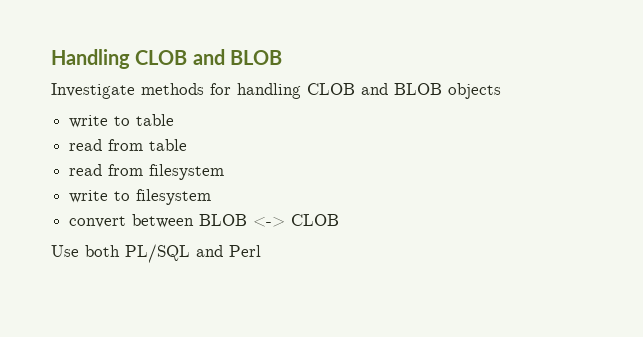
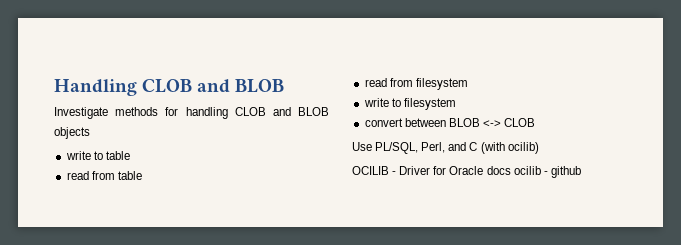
- Use both PL/SQL and Perl
+ Use PL/SQL, Perl, and C (with ocilib)
+ OCILIB - Driver for Oracle docs ocilib - github

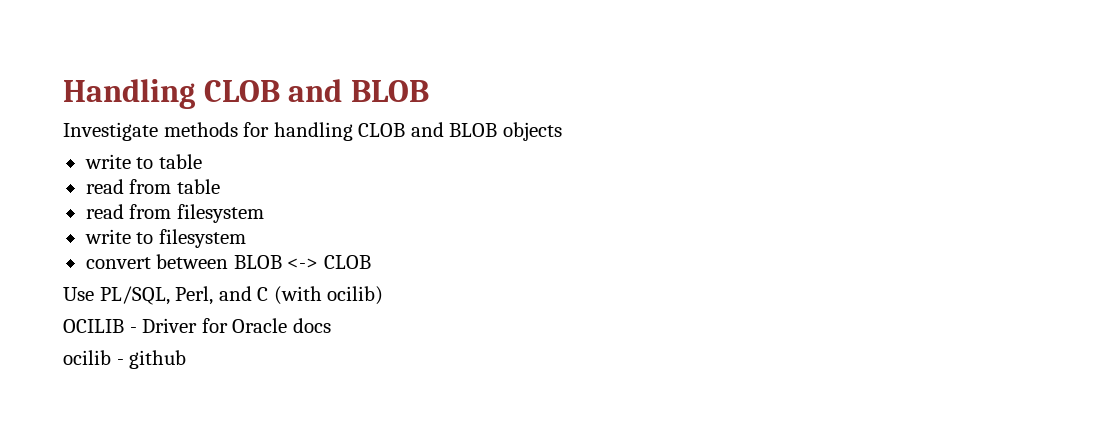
- OCILIB - Driver for Oracle docs ocilib - github
+ OCILIB - Driver for Oracle docs
+ ocilib - github

